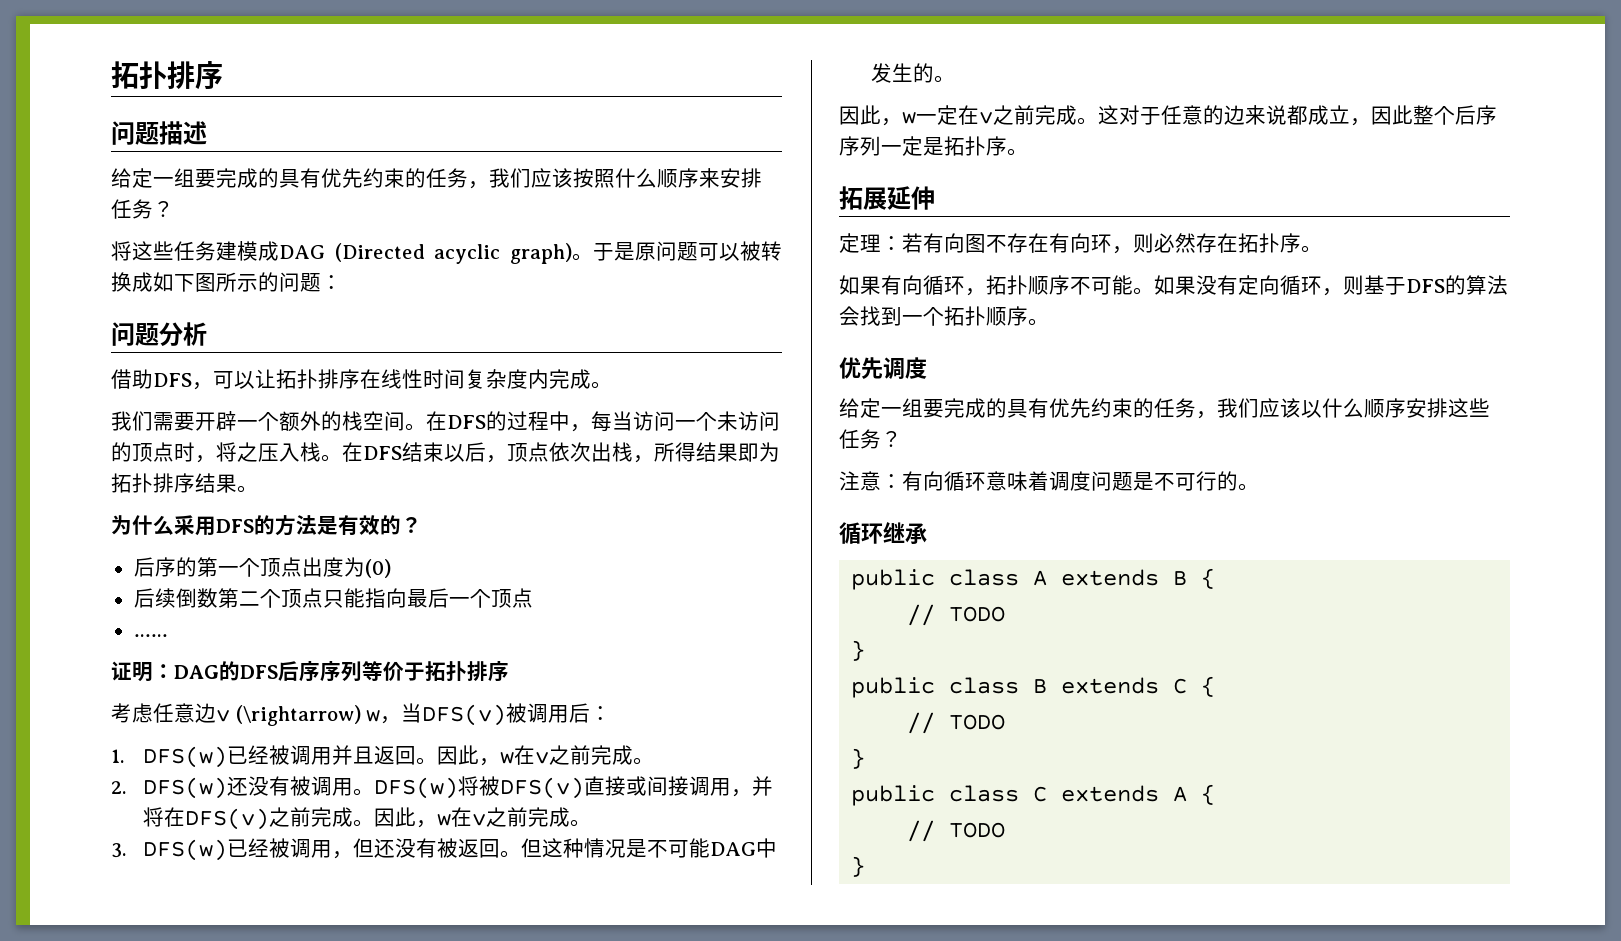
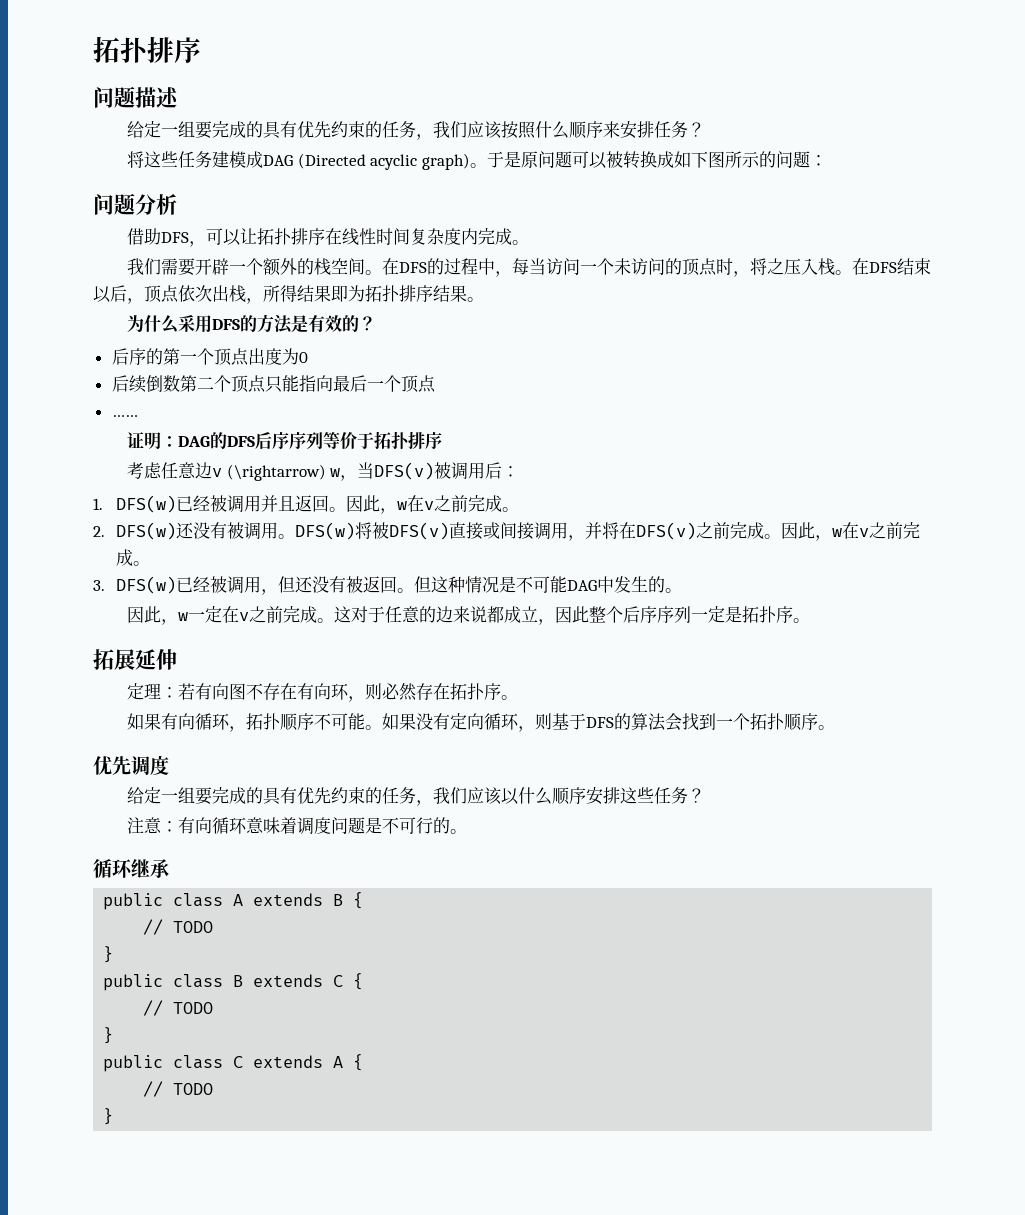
- 后序的第一个顶点出度为(0)
+ 后序的第一个顶点出度为0

